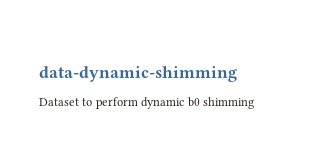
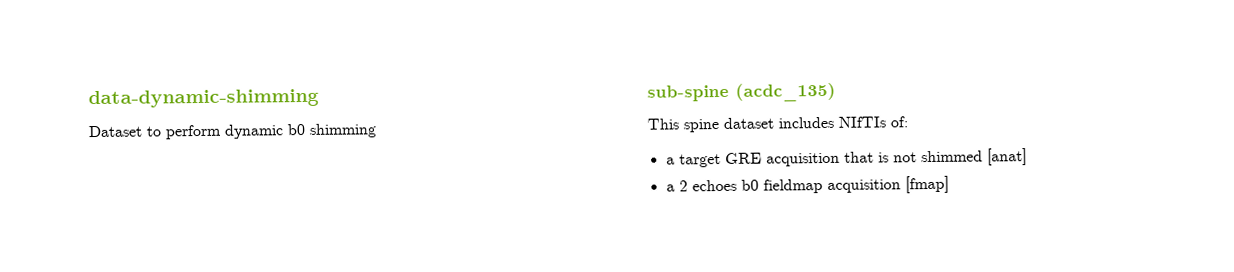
+ sub-spine (acdc_135)
+ This spine dataset includes NIfTIs of:
+ a target GRE acquisition that is not shimmed [anat]
+ a 2 echoes b0 fieldmap acquisition [fmap]

